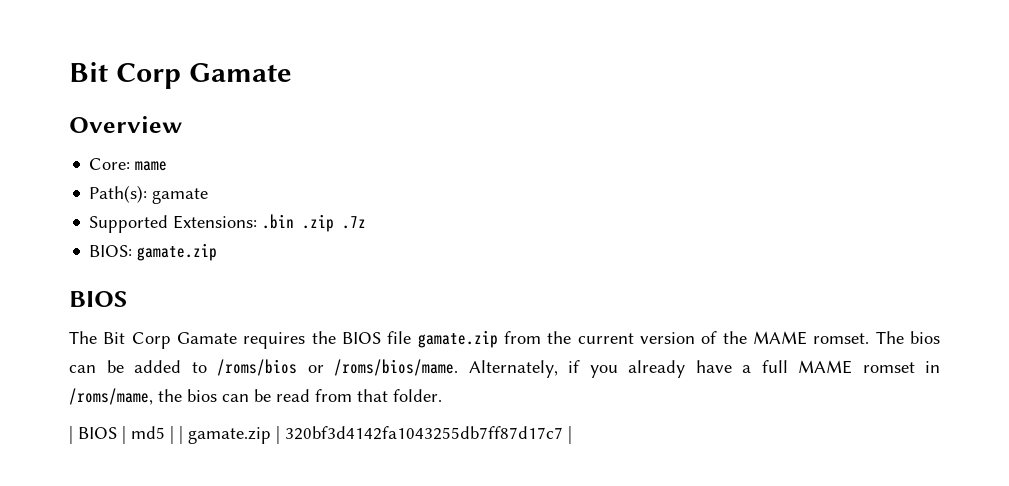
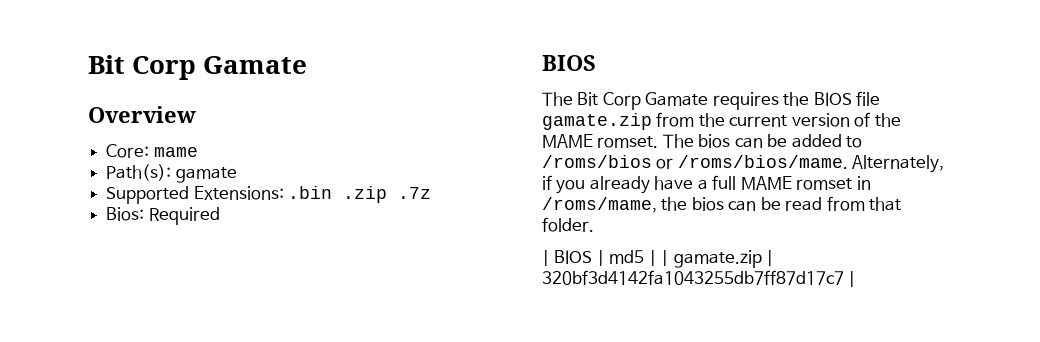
- BIOS: gamate.zip
+ Bios: Required

